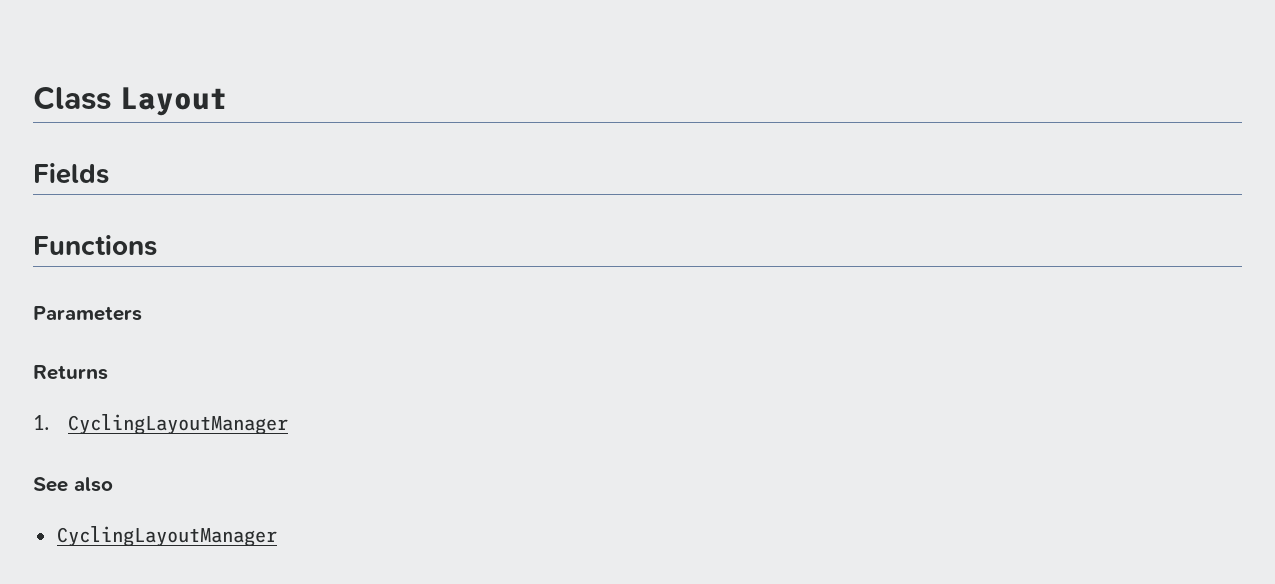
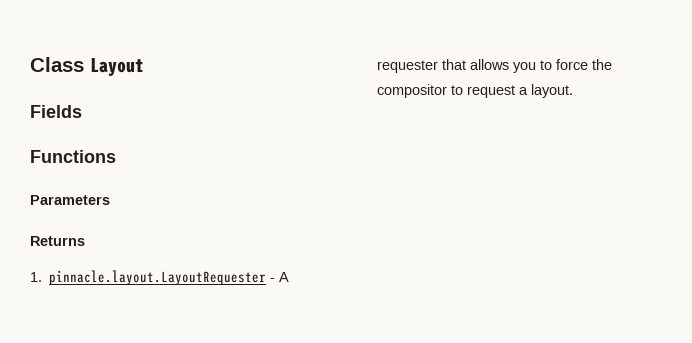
- 1. CyclingLayoutManager
- See also
- CyclingLayoutManager
+ 1. pinnacle.layout.LayoutRequester - A requester that allows you to force the compositor to request a layout.

